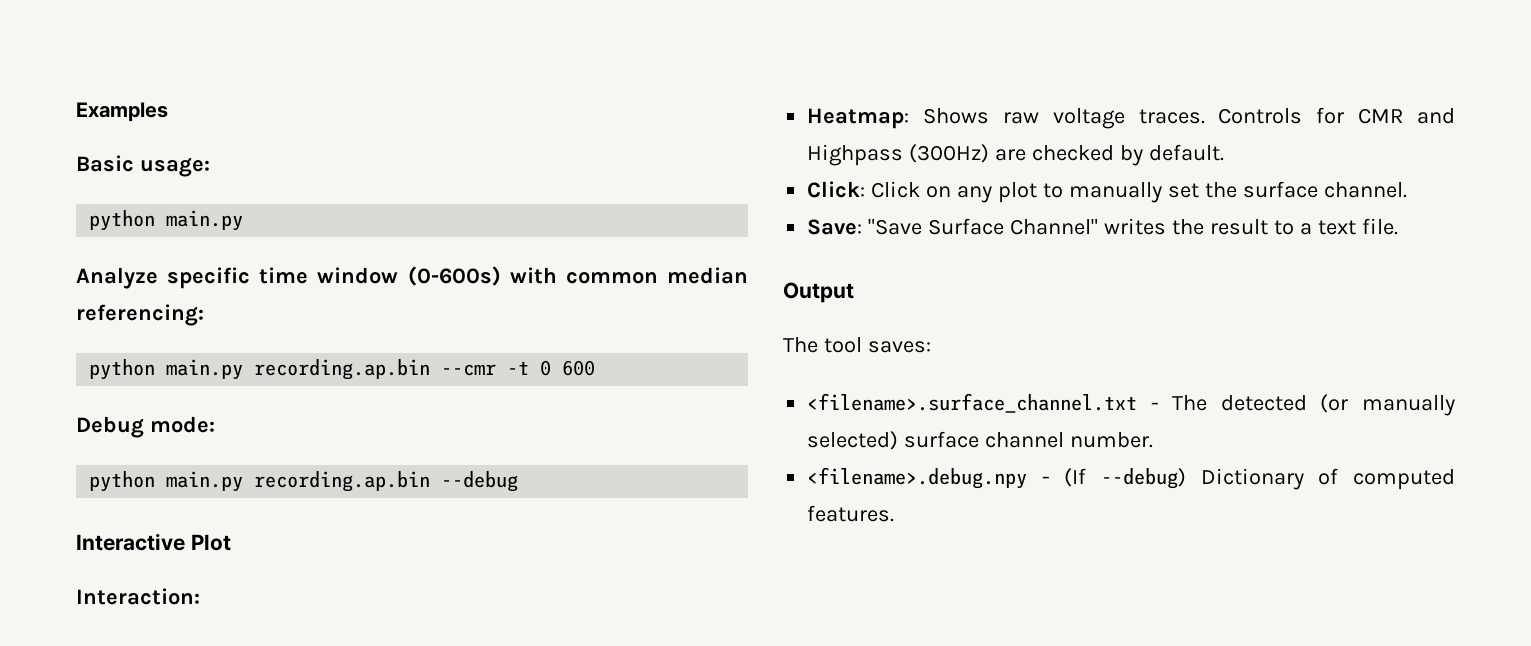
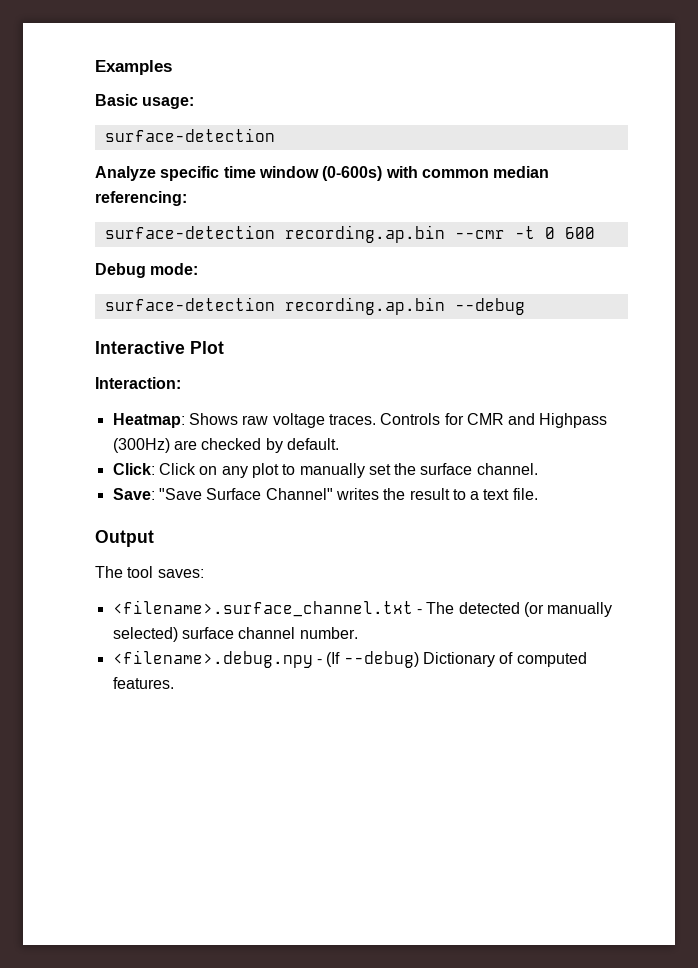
  Basic usage:
- python main.py
+ surface-detection
- python main.py recording.ap.bin --cmr -t 0 600
+ surface-detection recording.ap.bin --cmr -t 0 600
- python main.py recording.ap.bin --debug
+ surface-detection recording.ap.bin --debug

